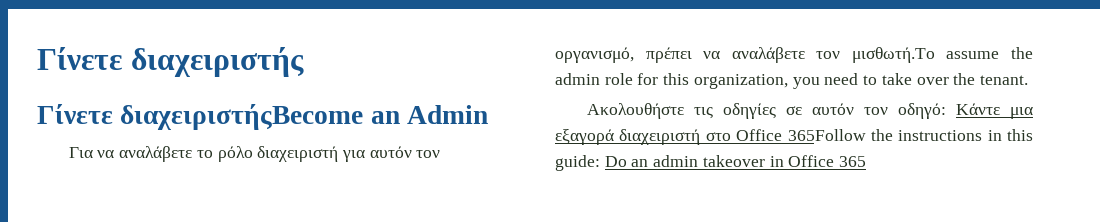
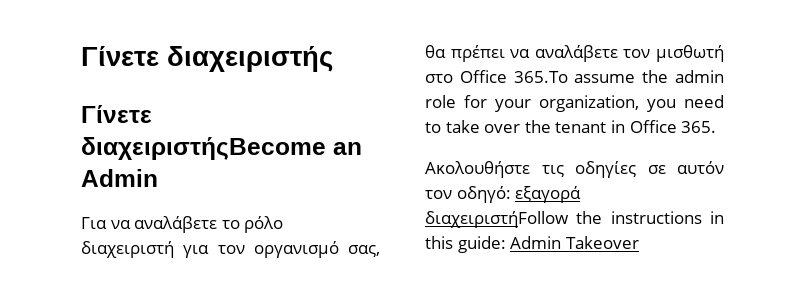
- Για να αναλάβετε το ρόλο διαχειριστή για αυτόν τον οργανισμό, πρέπει να αναλάβετε τον μισθωτή.To assume the admin role for this organization, you need to take over the tenant.
+ Για να αναλάβετε το ρόλο διαχειριστή για τον οργανισμό σας, θα πρέπει να αναλάβετε τον μισθωτή στο Office 365.To assume the admin role for your organization, you need to take over the tenant in Office 365.
- Ακολουθήστε τις οδηγίες σε αυτόν τον οδηγό: Κάντε μια εξαγορά διαχειριστή στο Office 365Follow the instructions in this guide: Do an admin takeover in Office 365
+ Ακολουθήστε τις οδηγίες σε αυτόν τον οδηγό: εξαγορά διαχειριστήFollow the instructions in this guide: Admin Takeover

